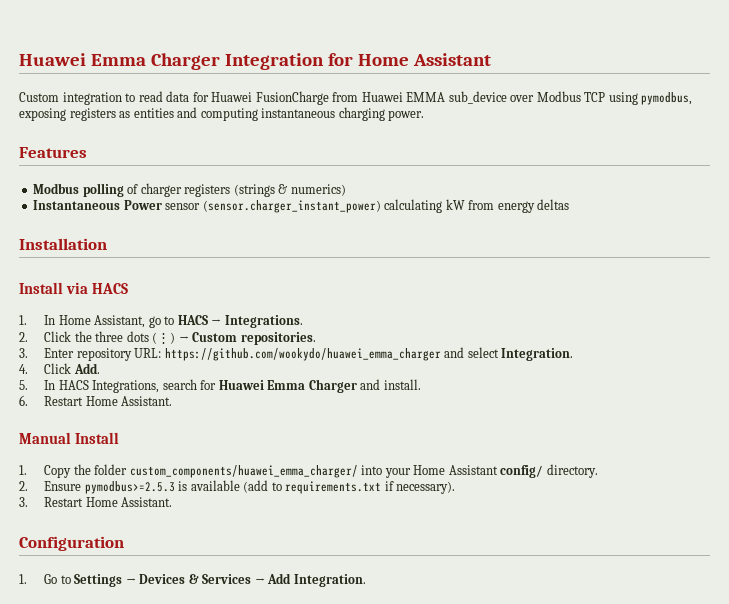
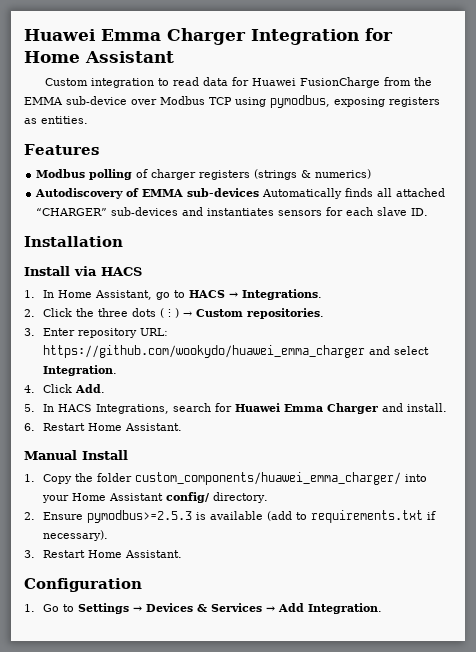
- Custom integration to read data for Huawei FusionCharge from Huawei EMMA sub_device over Modbus TCP using pymodbus, exposing registers as entities and computing instantaneous charging power.
+ Custom integration to read data for Huawei FusionCharge from the EMMA sub-device over Modbus TCP using pymodbus, exposing registers as entities.
- Instantaneous Power sensor (sensor.charger_instant_power) calculating kW from energy deltas
+ Autodiscovery of EMMA sub-devices Automatically finds all attached “CHARGER” sub-devices and instantiates sensors for each slave ID.

